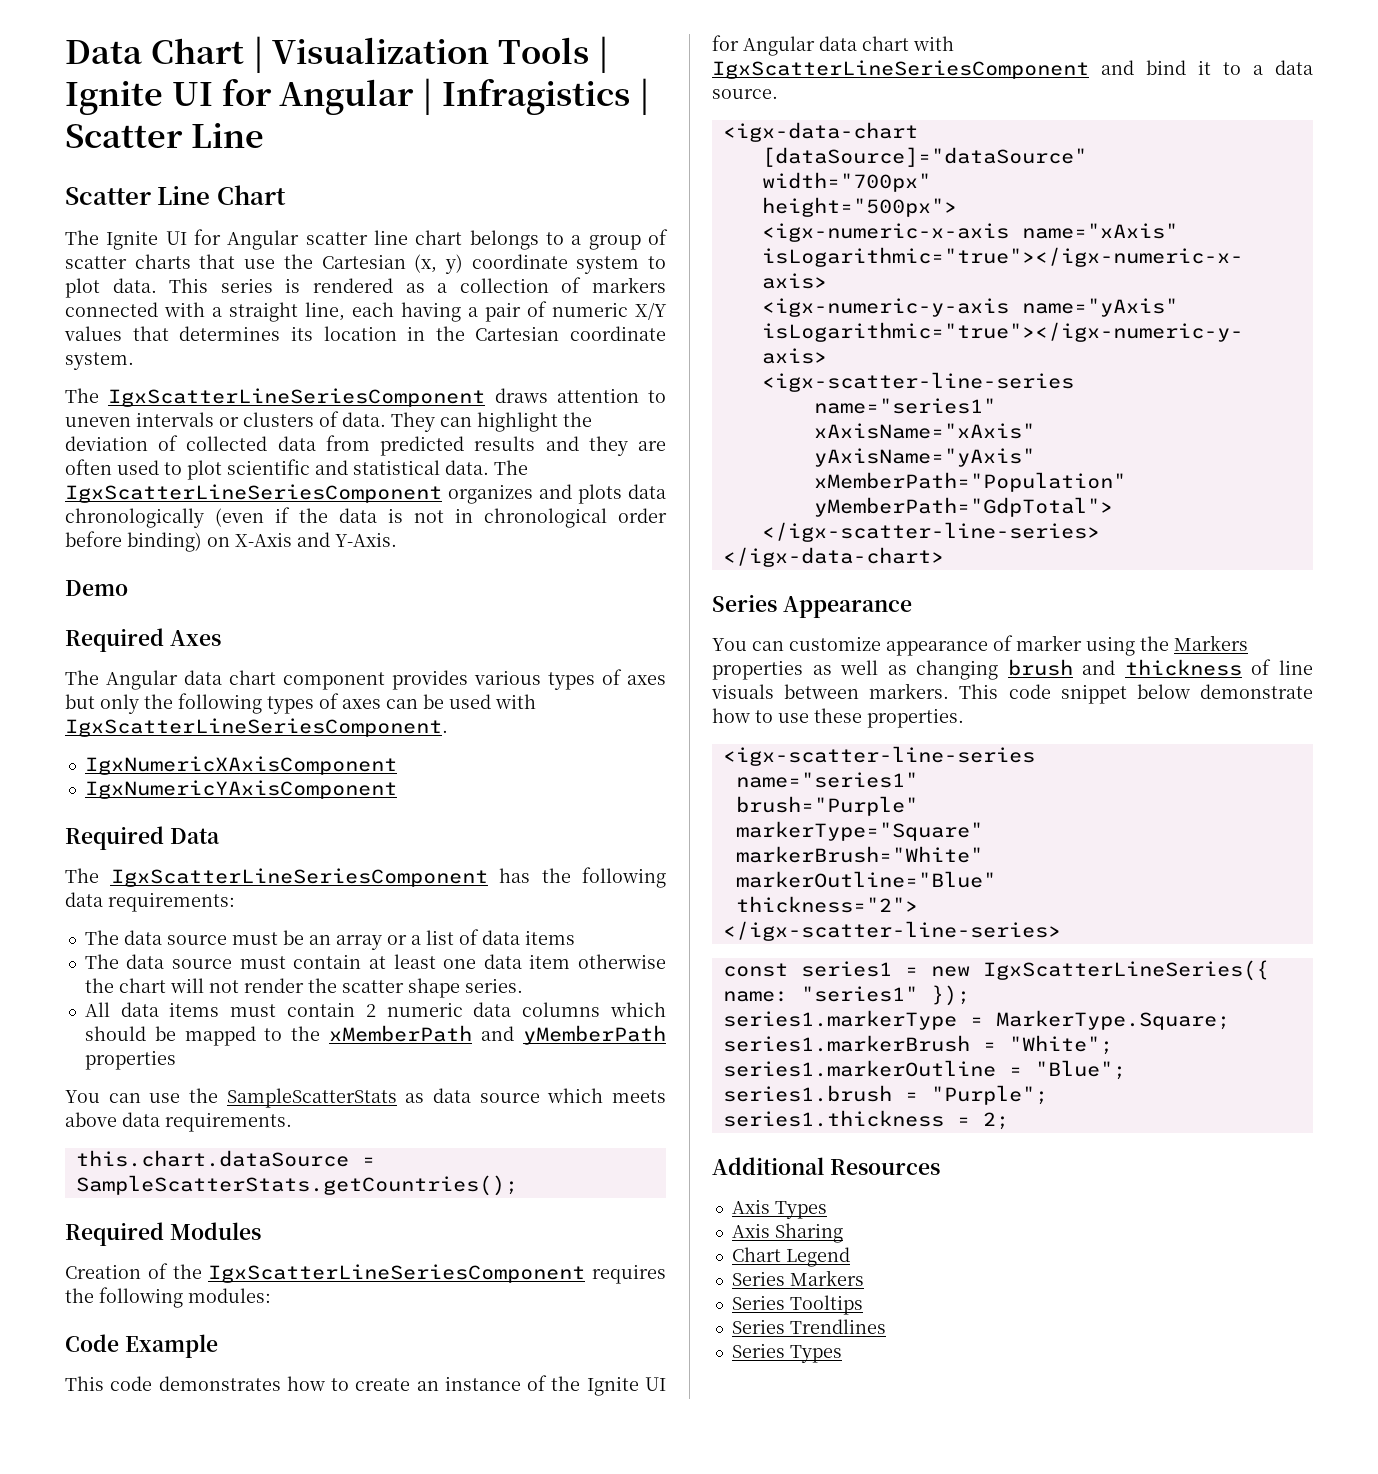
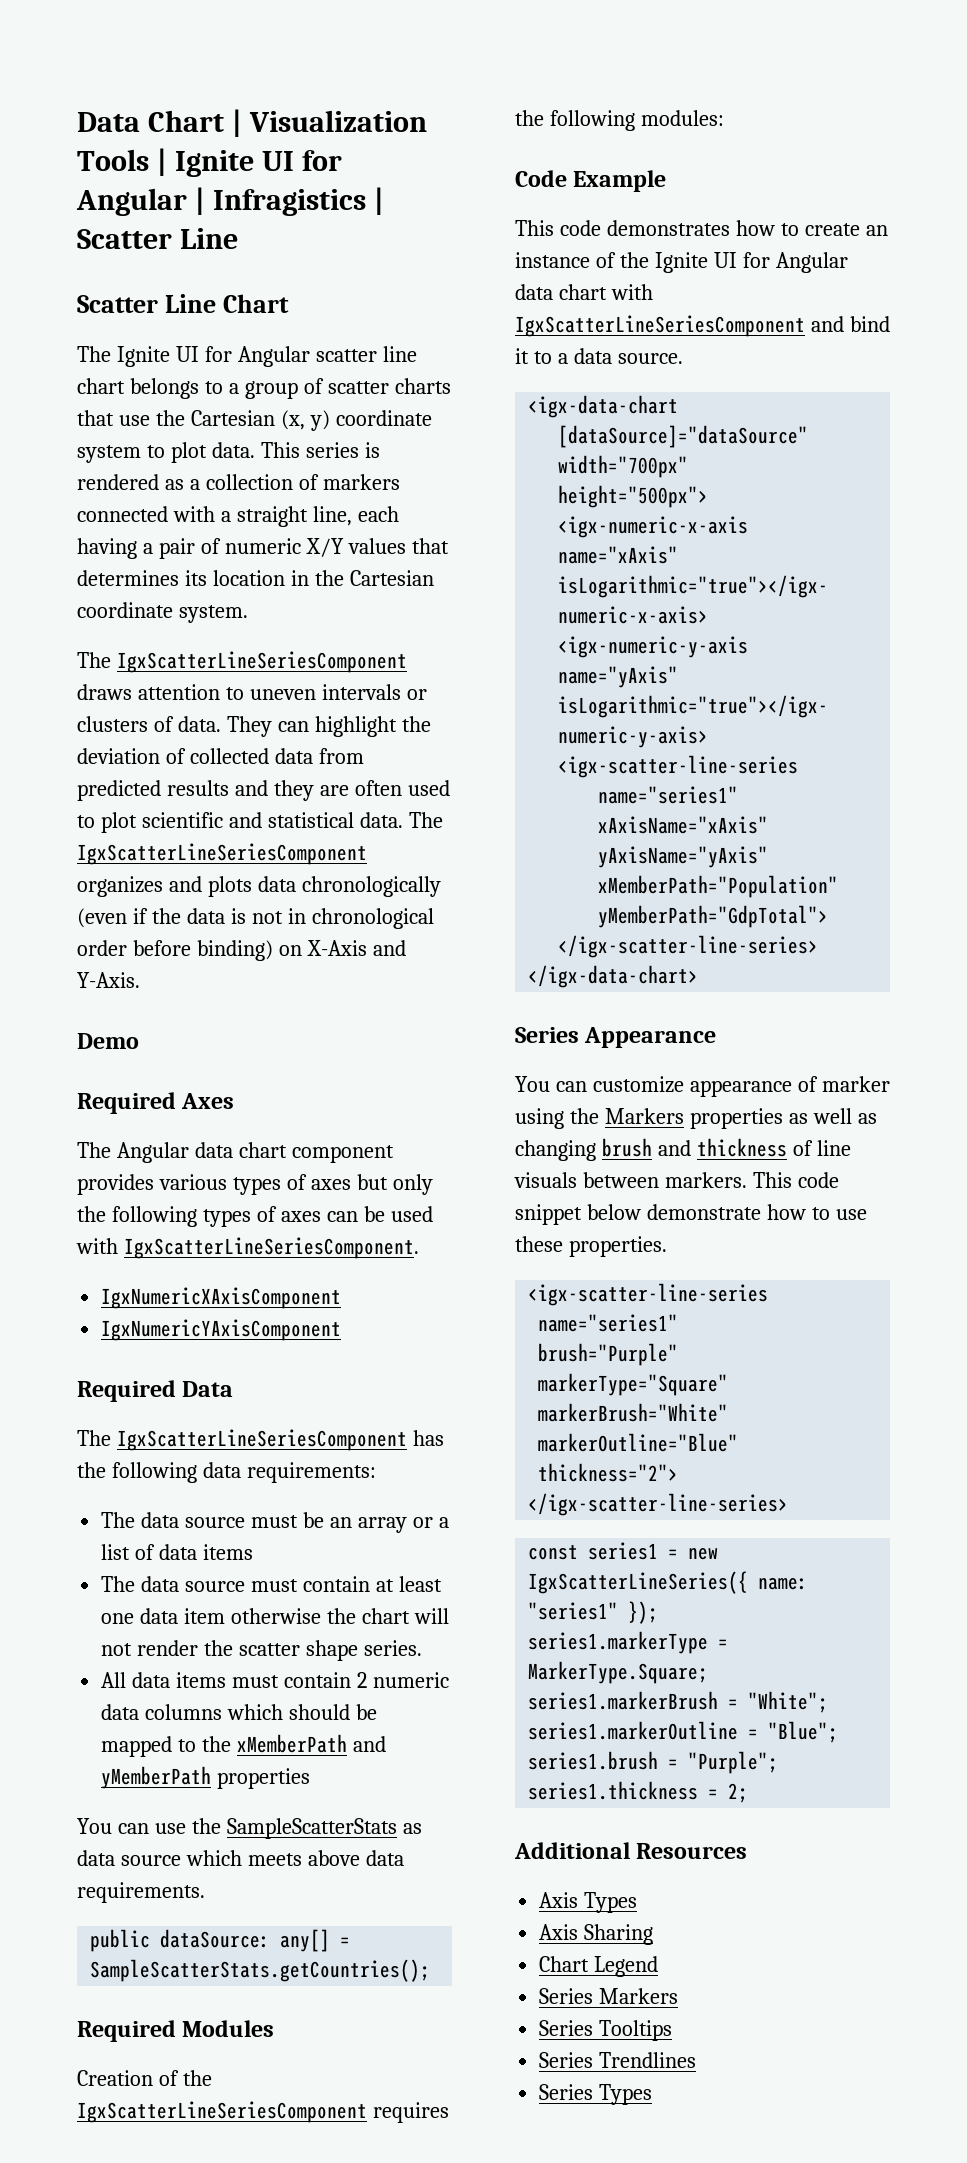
- this.chart.dataSource = SampleScatterStats.getCountries();
+ public dataSource: any[] = SampleScatterStats.getCountries();

